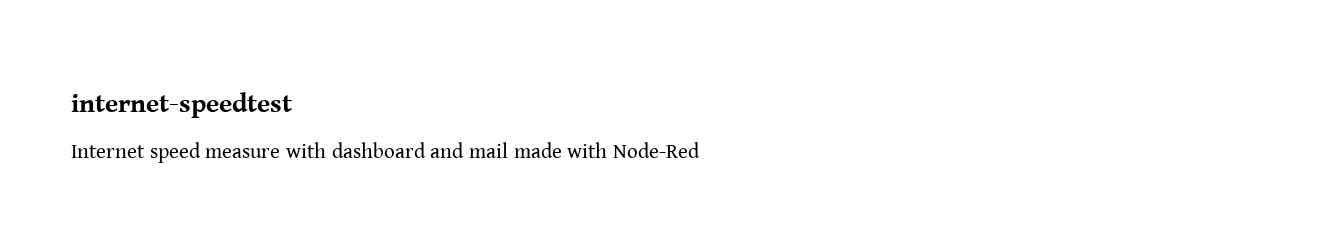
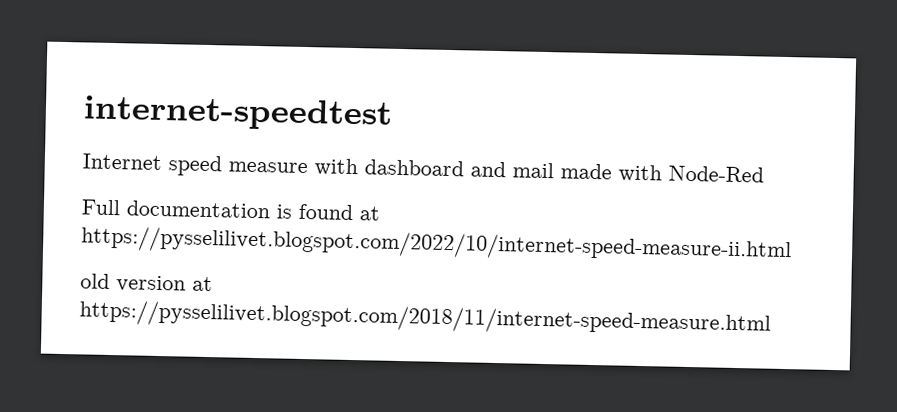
+ Full documentation is found at https://pysselilivet.blogspot.com/2022/10/internet-speed-measure-ii.html
+ old version at https://pysselilivet.blogspot.com/2018/11/internet-speed-measure.html

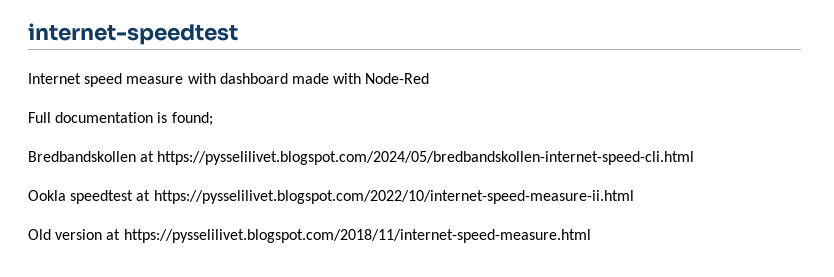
- Internet speed measure with dashboard and mail made with Node-Red
+ Internet speed measure with dashboard made with Node-Red
- Full documentation is found at https://pysselilivet.blogspot.com/2022/10/internet-speed-measure-ii.html
+ Full documentation is found;
+ Bredbandskollen at https://pysselilivet.blogspot.com/2024/05/bredbandskollen-internet-speed-cli.html
+ Ookla speedtest at https://pysselilivet.blogspot.com/2022/10/internet-speed-measure-ii.html
- old version at https://pysselilivet.blogspot.com/2018/11/internet-speed-measure.html
+ Old version at https://pysselilivet.blogspot.com/2018/11/internet-speed-measure.html

